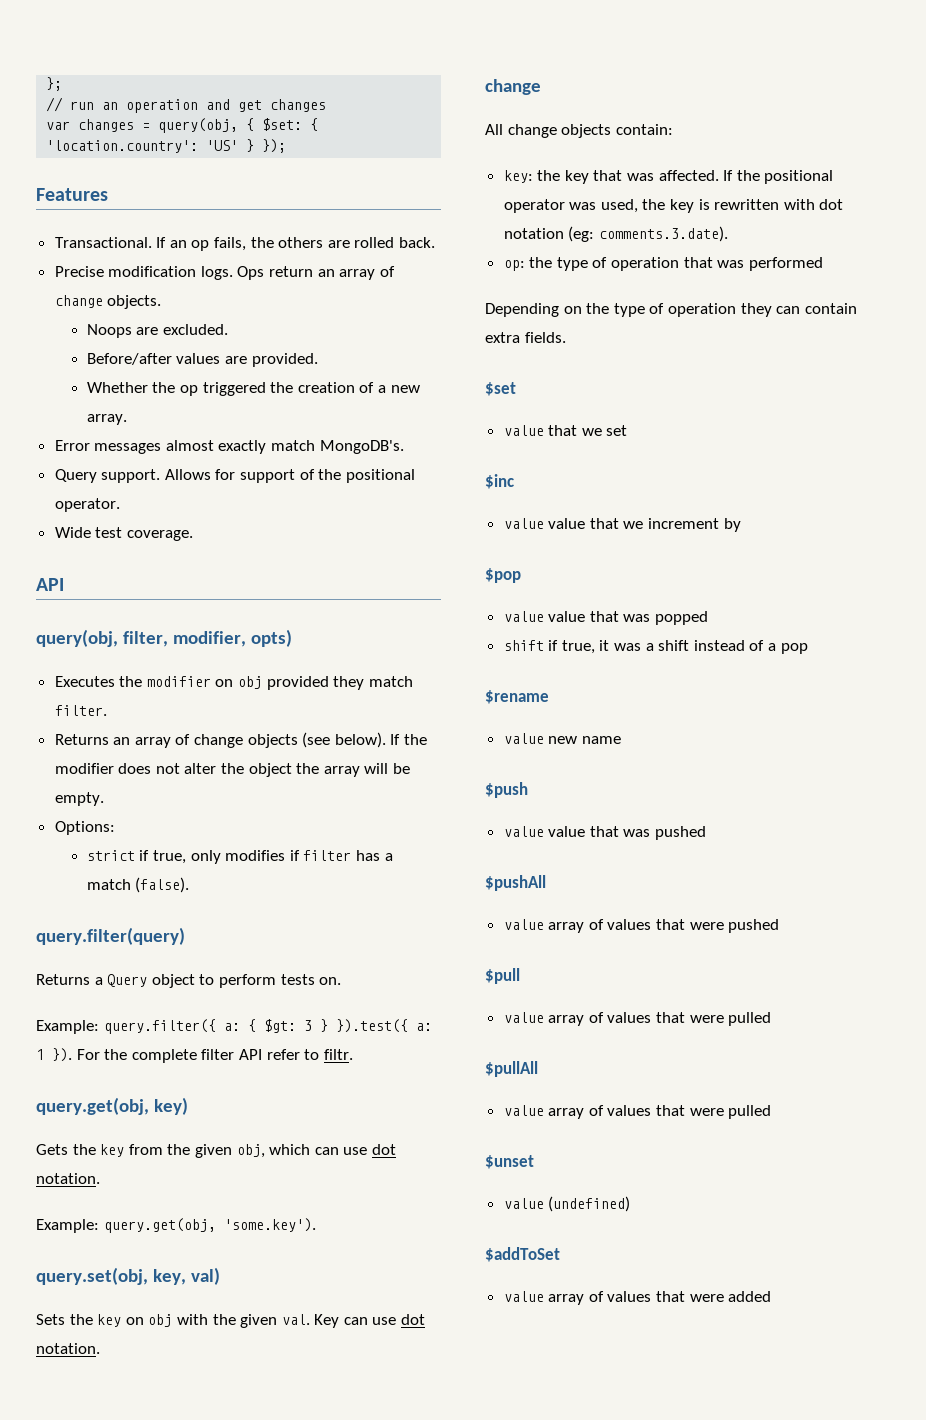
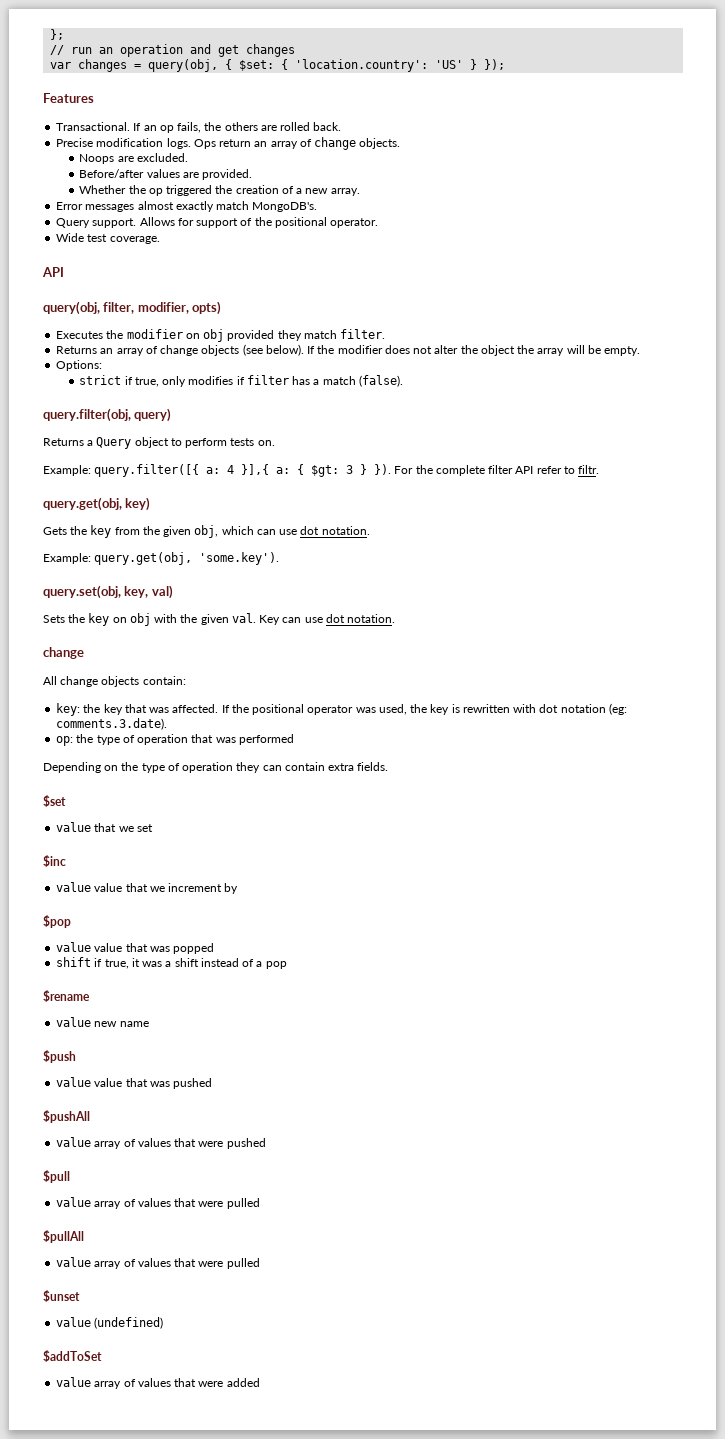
- query.filter(query)
+ query.filter(obj, query)
- Example: query.filter({ a: { $gt: 3 } }).test({ a: 1 }).
+ Example: query.filter([{ a: 4 }],{ a: { $gt: 3 } }).

